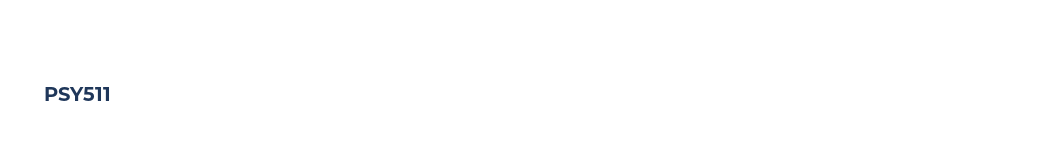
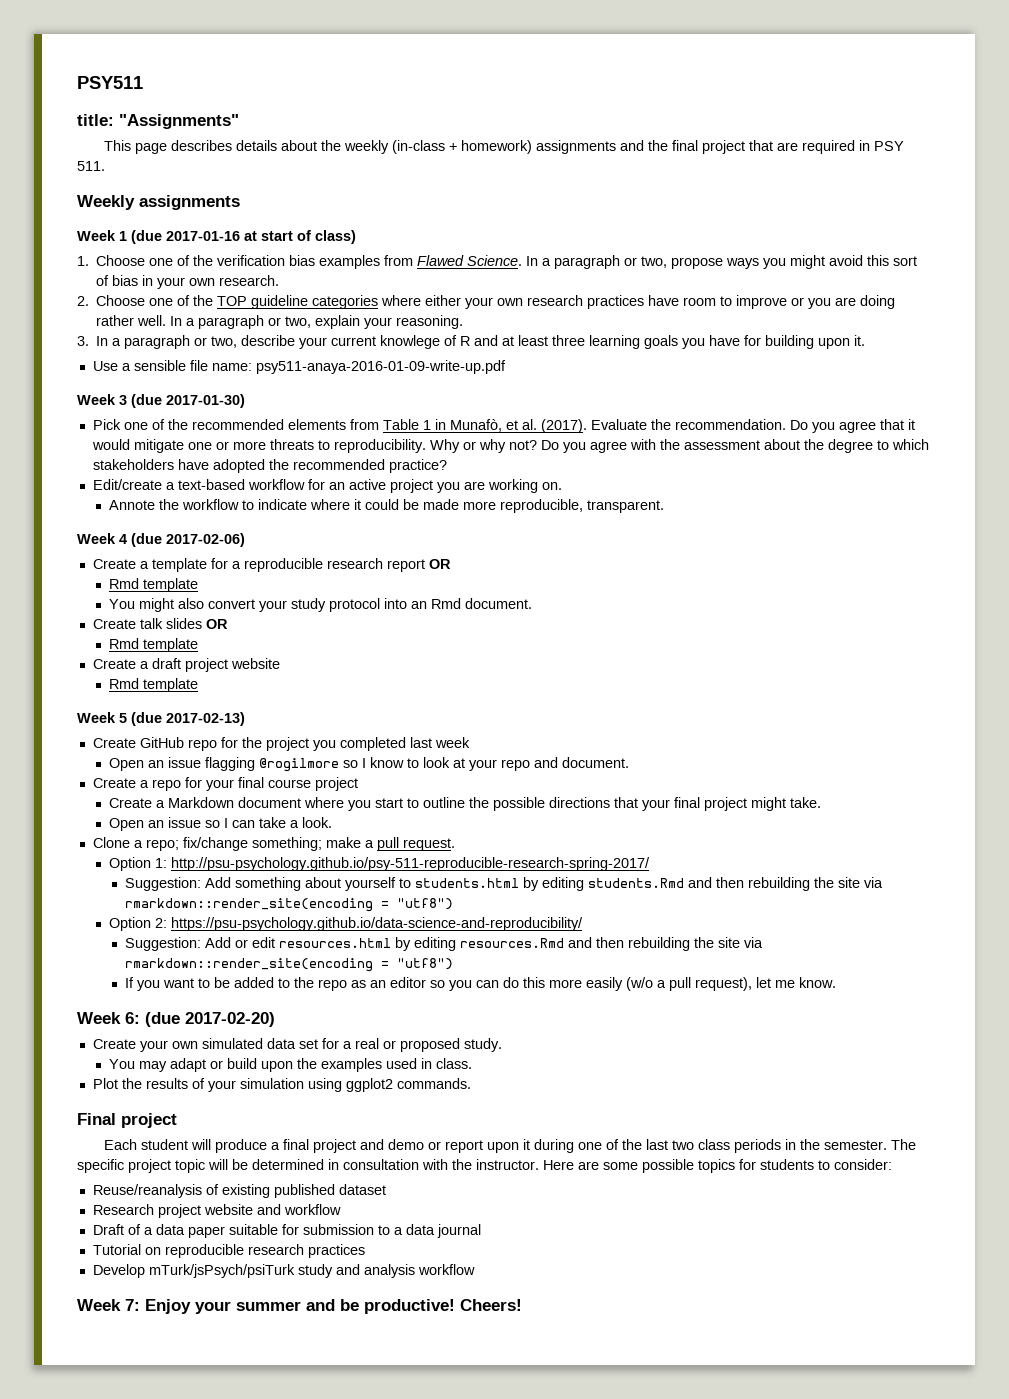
+ title: "Assignments"
+ This page describes details about the weekly (in-class + homework) assignments and the final project that are required in PSY 511.
+ Weekly assignments
+ Week 1 (due 2017-01-16 at start of class)
+ 1. Choose one of the verification bias examples from Flawed Science. In a paragraph or two, propose ways you might avoid this sort of bias in your own research.
+ 2. Choose one of the TOP guideline categories where either your own research practices have room to improve or you are doing rather well. In a paragraph or two, explain your reasoning.
+ 3. In a paragraph or two, describe your current knowlege of R and at least three learning goals you have for building upon it.
+ Use a sensible file name: psy511-anaya-2016-01-09-write-up.pdf
+ Week 3 (due 2017-01-30)
+ Pick one of the recommended elements from Table 1 in Munafò, et al. (2017). Evaluate the recommendation. Do you agree that it would mitigate one or more threats to reproducibility. Why or why not? Do you agree with the assessment about the degree to which stakeholders have adopted the recommended practice?
+ Edit/create a text-based workflow for an active project you are working on.
+ Annote the workflow to indicate where it could be made more reproducible, transparent.
+ Week 4 (due 2017-02-06)
+ Create a template for a reproducible research report OR
+ Rmd template
+ You might also convert your study protocol into an Rmd document.
+ Create talk slides OR
+ Rmd template
+ Create a draft project website
+ Rmd template
+ Week 5 (due 2017-02-13)
+ Create GitHub repo for the project you completed last week
+ Open an issue flagging @rogilmore so I know to look at your repo and document.
+ Create a repo for your final course project
+ Create a Markdown document where you start to outline the possible directions that your final project might take.
+ Open an issue so I can take a look.
+ Clone a repo; fix/change something; make a pull request.
+ Option 1: http://psu-psychology.github.io/psy-511-reproducible-research-spring-2017/
+ Suggestion: Add something about yourself to students.html by editing students.Rmd and then rebuilding the site via rmarkdown::render_site(encoding = "utf8")
+ Option 2: https://psu-psychology.github.io/data-science-and-reproducibility/
+ Suggestion: Add or edit resources.html by editing resources.Rmd and then rebuilding the site via rmarkdown::render_site(encoding = "utf8")
+ If you want to be added to the repo as an editor so you can do this more easily (w/o a pull request), let me know.
+ Week 6: (due 2017-02-20)
+ Create your own simulated data set for a real or proposed study.
+ You may adapt or build upon the examples used in class.
+ Plot the results of your simulation using ggplot2 commands.
+ Final project
+ Each student will produce a final project and demo or report upon it during one of the last two class periods in the semester. The specific project topic will be determined in consultation with the instructor. Here are some possible topics for students to consider:
+ Reuse/reanalysis of existing published dataset
+ Research project website and workflow
+ Draft of a data paper suitable for submission to a data journal
+ Tutorial on reproducible research practices
+ Develop mTurk/jsPsych/psiTurk study and analysis workflow
+ Week 7: Enjoy your summer and be productive! Cheers!

